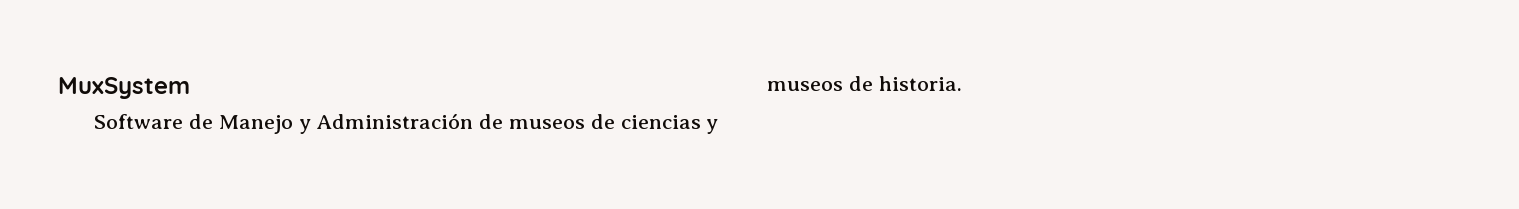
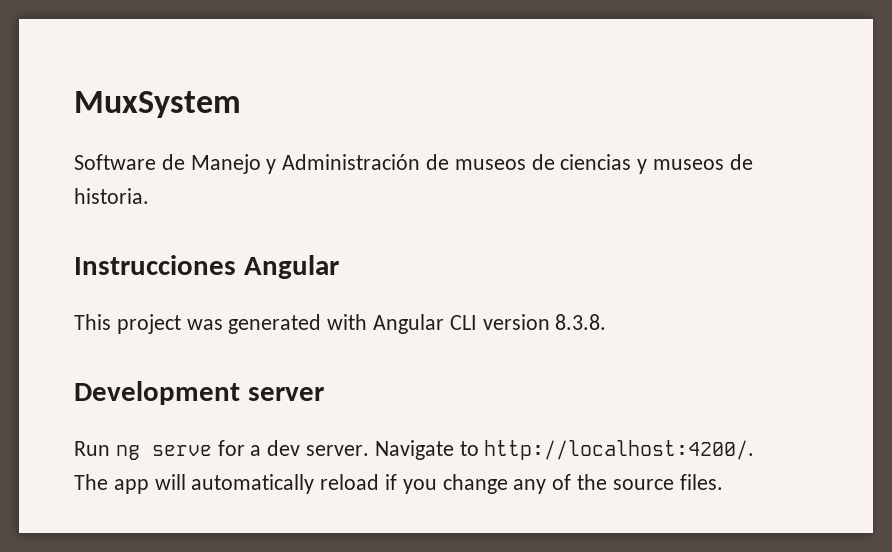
+ Instrucciones Angular
+ This project was generated with Angular CLI version 8.3.8.
+ Development server
+ Run ng serve for a dev server. Navigate to http://localhost:4200/. The app will automatically reload if you change any of the source files.

